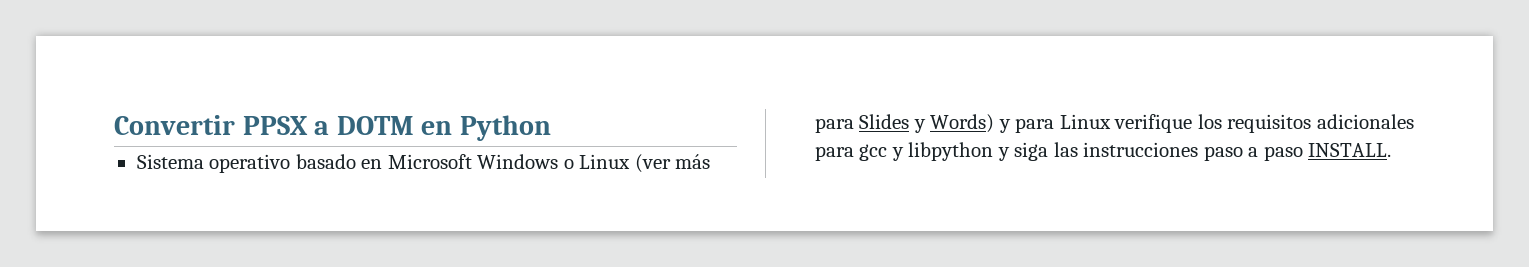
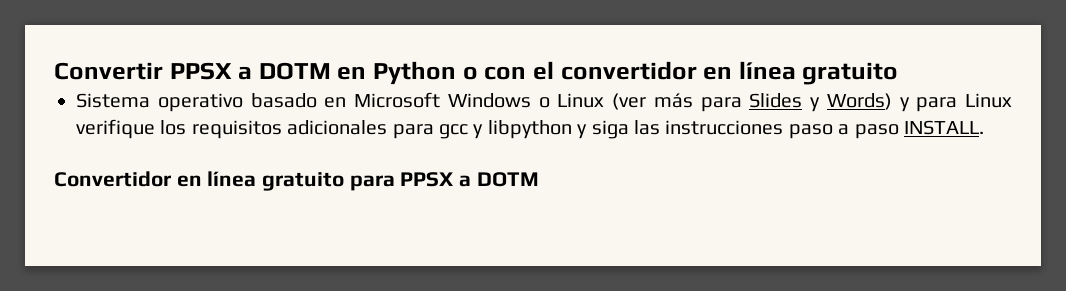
- Convertir PPSX a DOTM en Python
+ Convertir PPSX a DOTM en Python o con el convertidor en línea gratuito
+ Convertidor en línea gratuito para PPSX a DOTM

